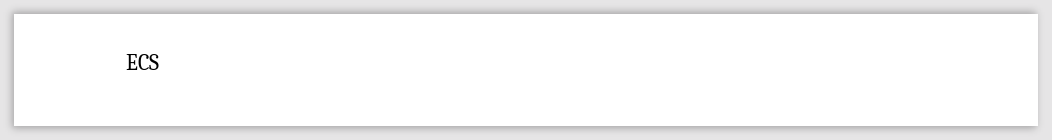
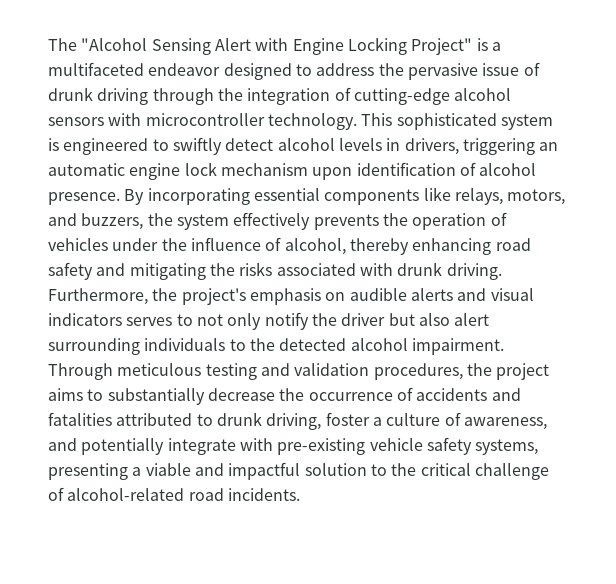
- ECS
+ The "Alcohol Sensing Alert with Engine Locking Project" is a multifaceted endeavor designed to address the pervasive issue of drunk driving through the integration of cutting-edge alcohol sensors with microcontroller technology. This sophisticated system is engineered to swiftly detect alcohol levels in drivers, triggering an automatic engine lock mechanism upon identification of alcohol presence. By incorporating essential components like relays, motors, and buzzers, the system effectively prevents the operation of vehicles under the influence of alcohol, thereby enhancing road safety and mitigating the risks associated with drunk driving. Furthermore, the project's emphasis on audible alerts and visual indicators serves to not only notify the driver but also alert surrounding individuals to the detected alcohol impairment. Through meticulous testing and validation procedures, the project aims to substantially decrease the occurrence of accidents and fatalities attributed to drunk driving, foster a culture of awareness, and potentially integrate with pre-existing vehicle safety systems, presenting a viable and impactful solution to the critical challenge of alcohol-related road incidents.

